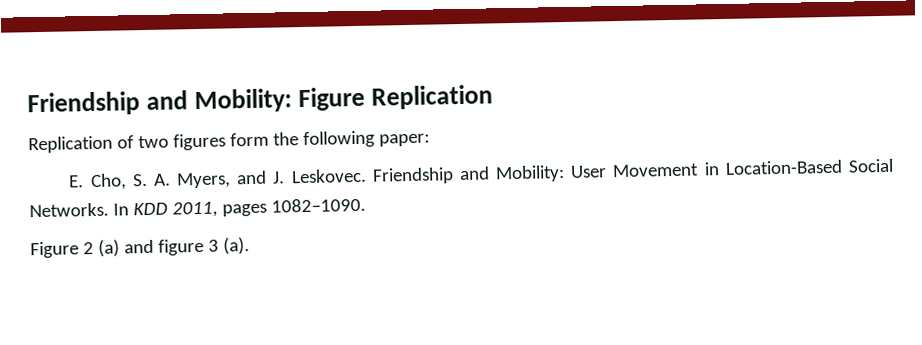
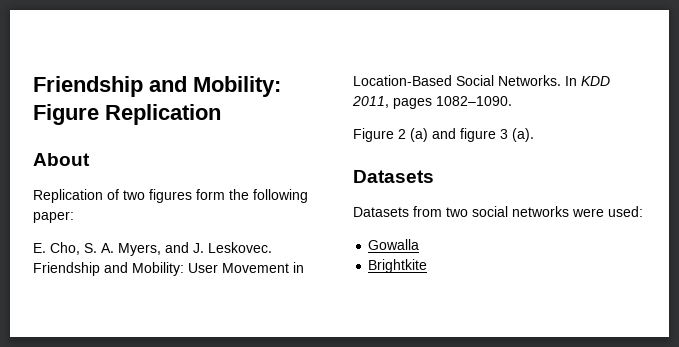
+ About
  Figure 2 (a) and figure 3 (a).
+ Datasets
+ Datasets from two social networks were used:
+ Gowalla
+ Brightkite

